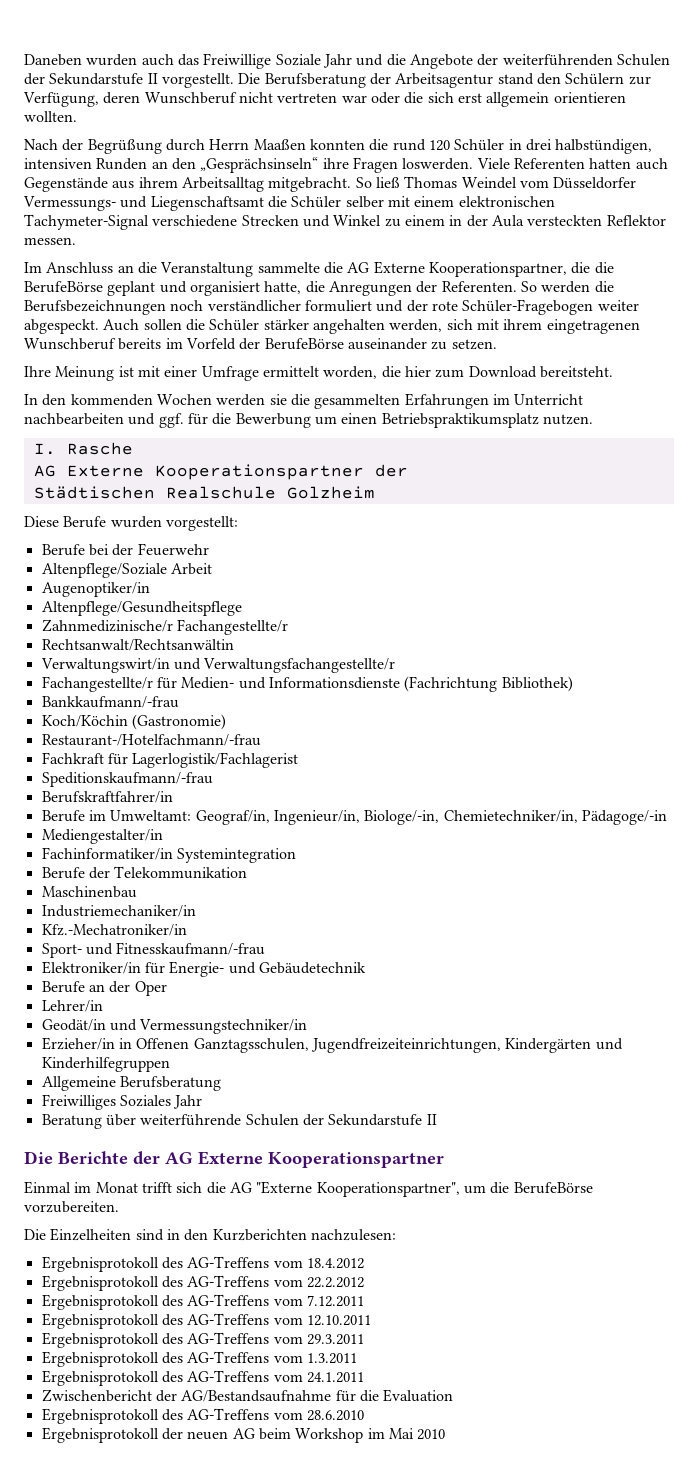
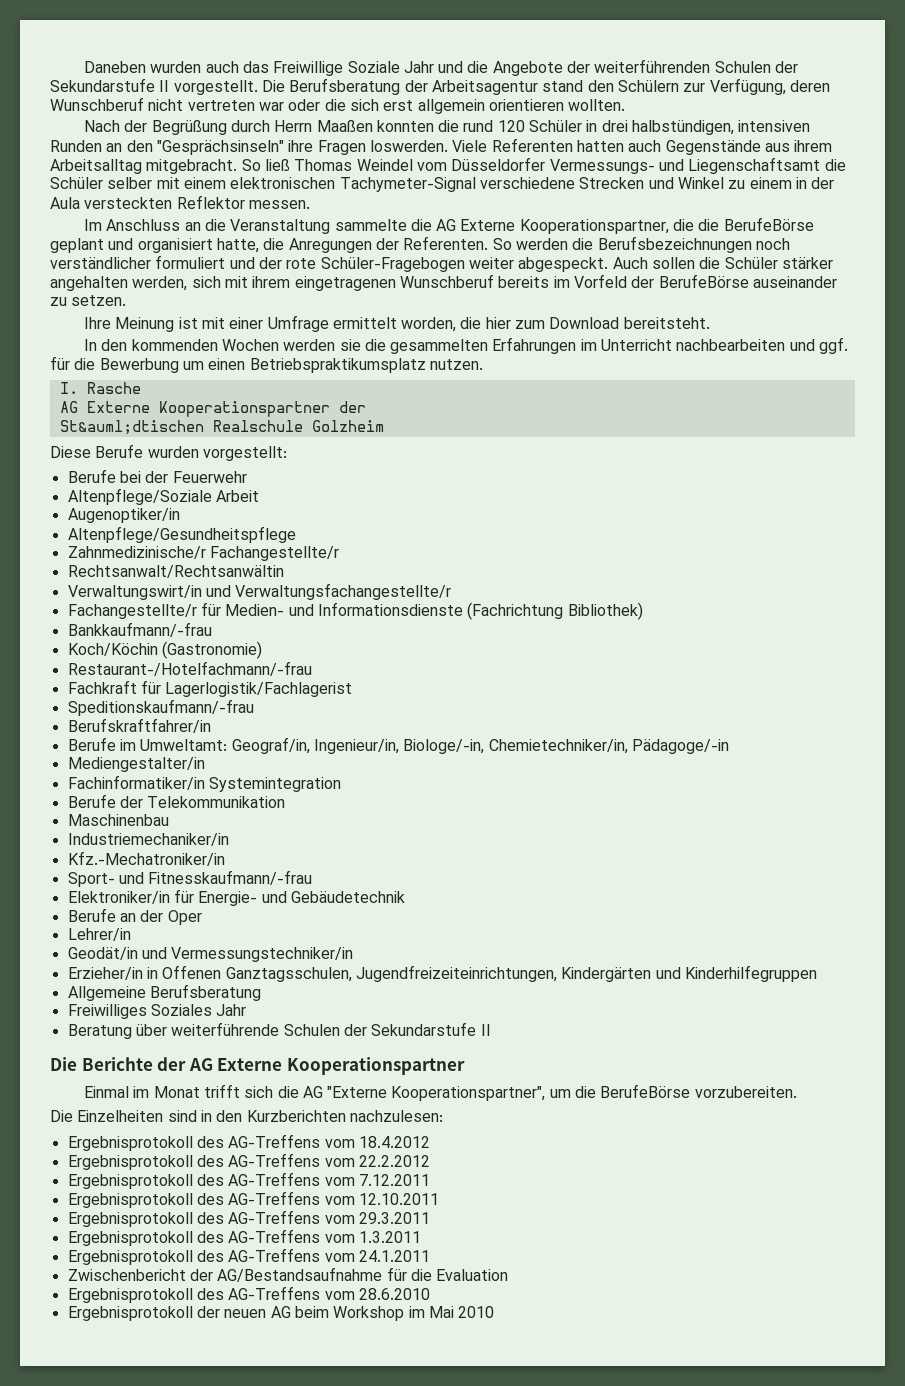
- Nach der Begrüßung durch Herrn Maaßen konnten die rund 120 Schüler in drei halbstündigen, intensiven Runden an den „Gesprächsinseln“ ihre Fragen loswerden.
+ Nach der Begrüßung durch Herrn Maaßen konnten die rund 120 Schüler in drei halbstündigen, intensiven Runden an den "Gesprächsinseln" ihre Fragen loswerden.
- Städtischen Realschule Golzheim
+ St&auml;dtischen Realschule Golzheim

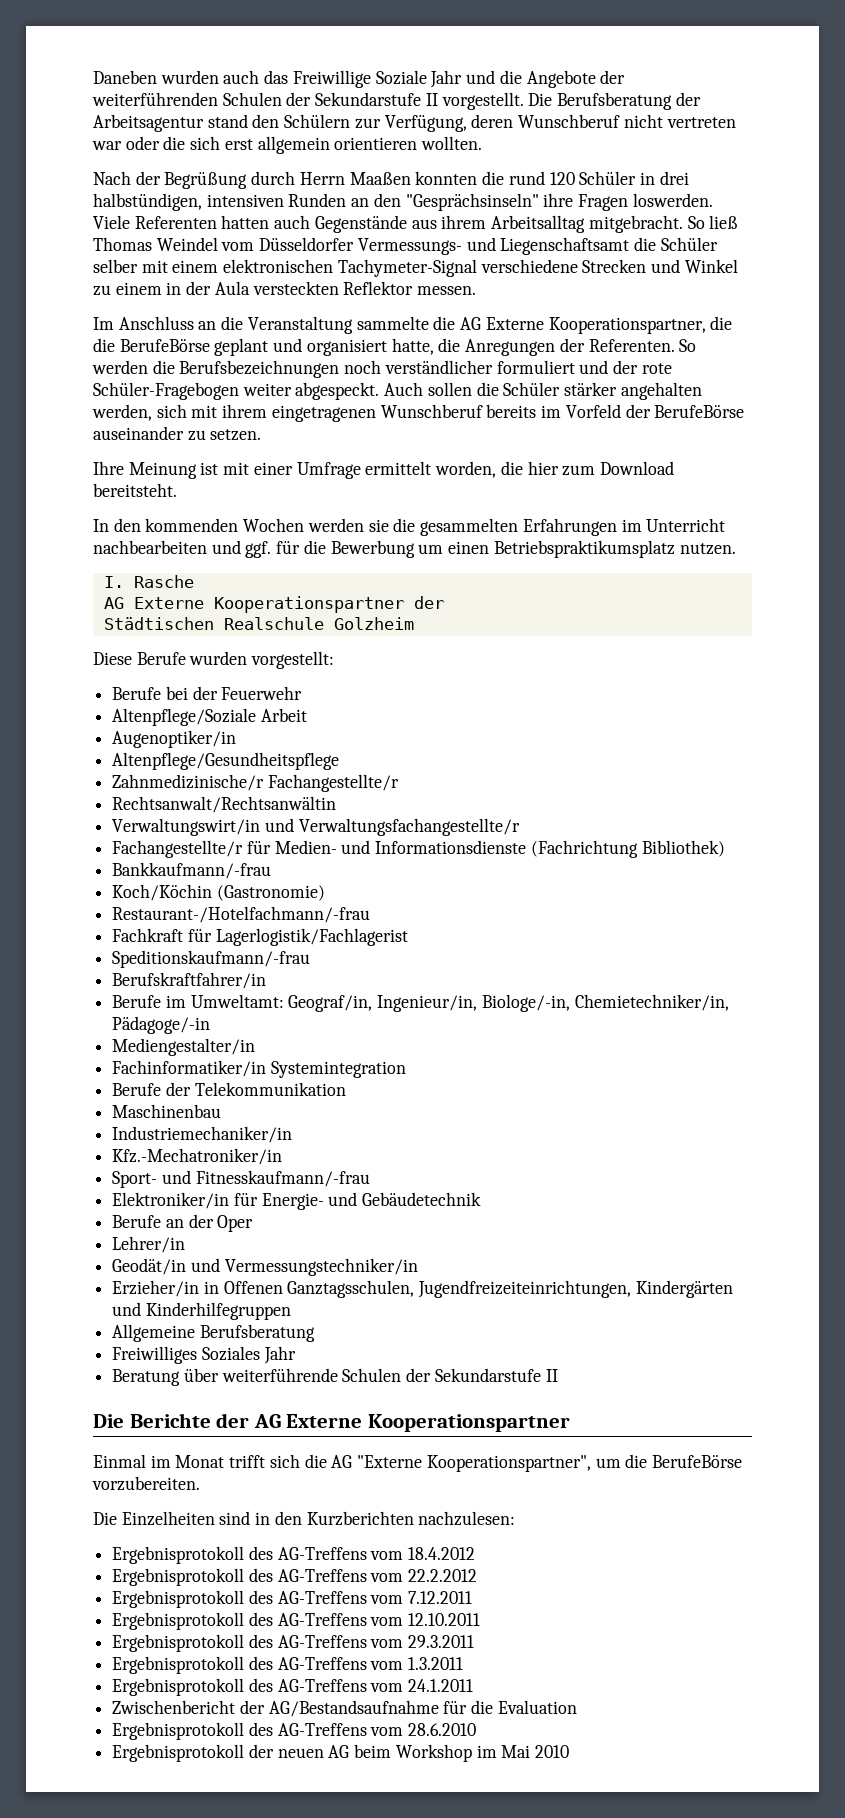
- St&auml;dtischen Realschule Golzheim
+ Städtischen Realschule Golzheim

